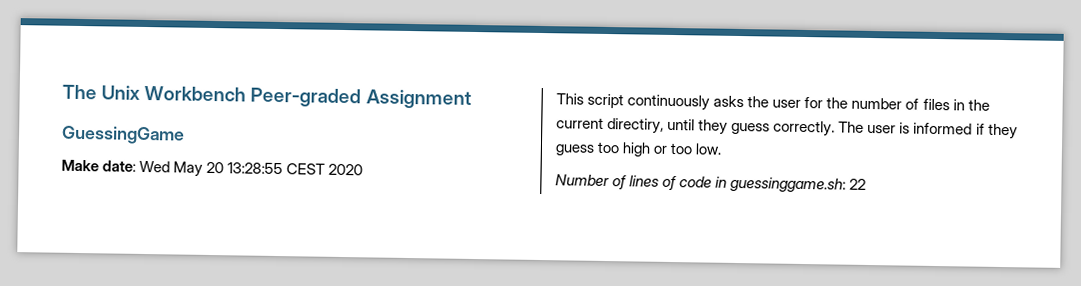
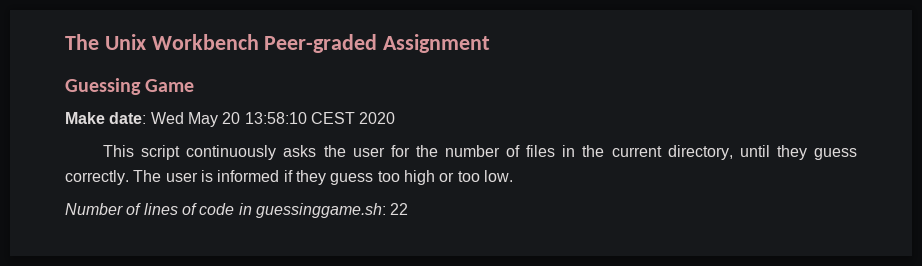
- GuessingGame
+ Guessing Game
- Make date: Wed May 20 13:28:55 CEST 2020
+ Make date: Wed May 20 13:58:10 CEST 2020
- This script continuously asks the user for the number of files in the current directiry, until they guess correctly.
+ This script continuously asks the user for the number of files in the current directory, until they guess correctly.

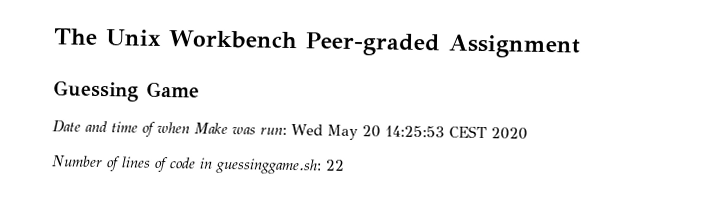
- Make date: Wed May 20 13:58:10 CEST 2020
+ Date and time of when Make was run: Wed May 20 14:25:53 CEST 2020
- This script continuously asks the user for the number of files in the current directory, until they guess correctly. The user is informed if they guess too high or too low.

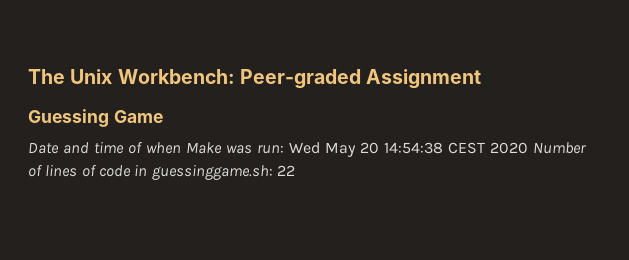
- The Unix Workbench Peer-graded Assignment
+ The Unix Workbench: Peer-graded Assignment
- Date and time of when Make was run: Wed May 20 14:25:53 CEST 2020
- Number of lines of code in guessinggame.sh: 22
+ Date and time of when Make was run: Wed May 20 14:54:38 CEST 2020 Number of lines of code in guessinggame.sh: 22

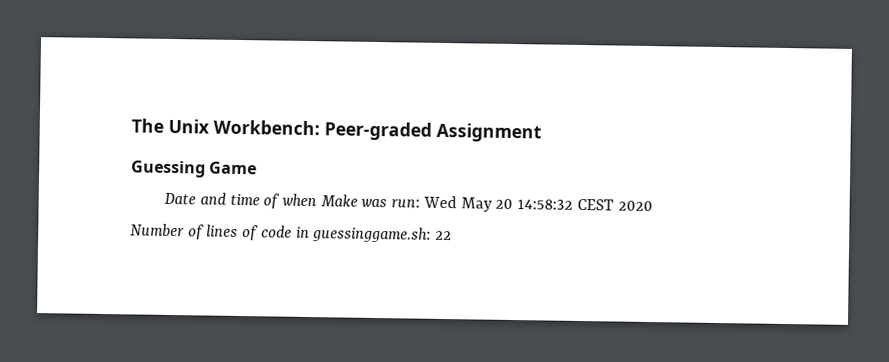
- Date and time of when Make was run: Wed May 20 14:54:38 CEST 2020 Number of lines of code in guessinggame.sh: 22
+ Date and time of when Make was run: Wed May 20 14:58:32 CEST 2020
+ Number of lines of code in guessinggame.sh: 22

